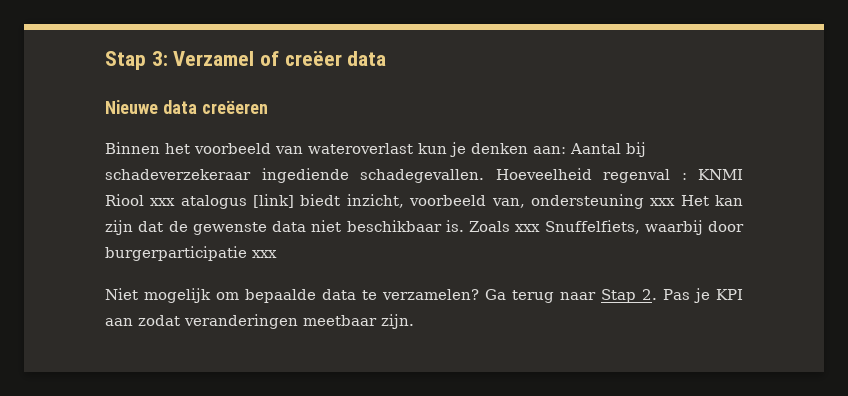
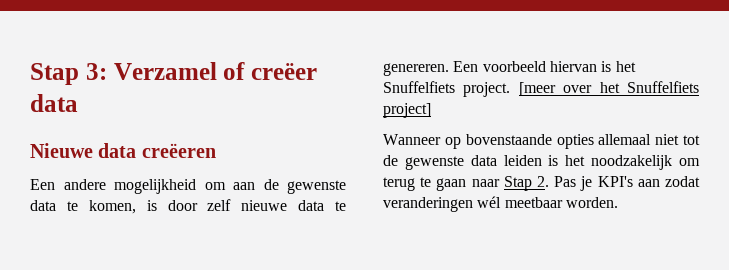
- Binnen het voorbeeld van wateroverlast kun je denken aan: Aantal bij schadeverzekeraar ingediende schadegevallen. Hoeveelheid regenval : KNMI Riool xxx atalogus [link] biedt inzicht, voorbeeld van, ondersteuning xxx Het kan zijn dat de gewenste data niet beschikbaar is. Zoals xxx Snuffelfiets, waarbij door burgerparticipatie xxx
- Niet mogelijk om bepaalde data te verzamelen? Ga terug naar Stap 2. Pas je KPI aan zodat veranderingen meetbaar zijn.
+ Een andere mogelijkheid om aan de gewenste data te komen, is door zelf nieuwe data te genereren. Een voorbeeld hiervan is het Snuffelfiets project. [meer over het Snuffelfiets project]
+ Wanneer op bovenstaande opties allemaal niet tot de gewenste data leiden is het noodzakelijk om terug te gaan naar Stap 2. Pas je KPI's aan zodat veranderingen wél meetbaar worden.

